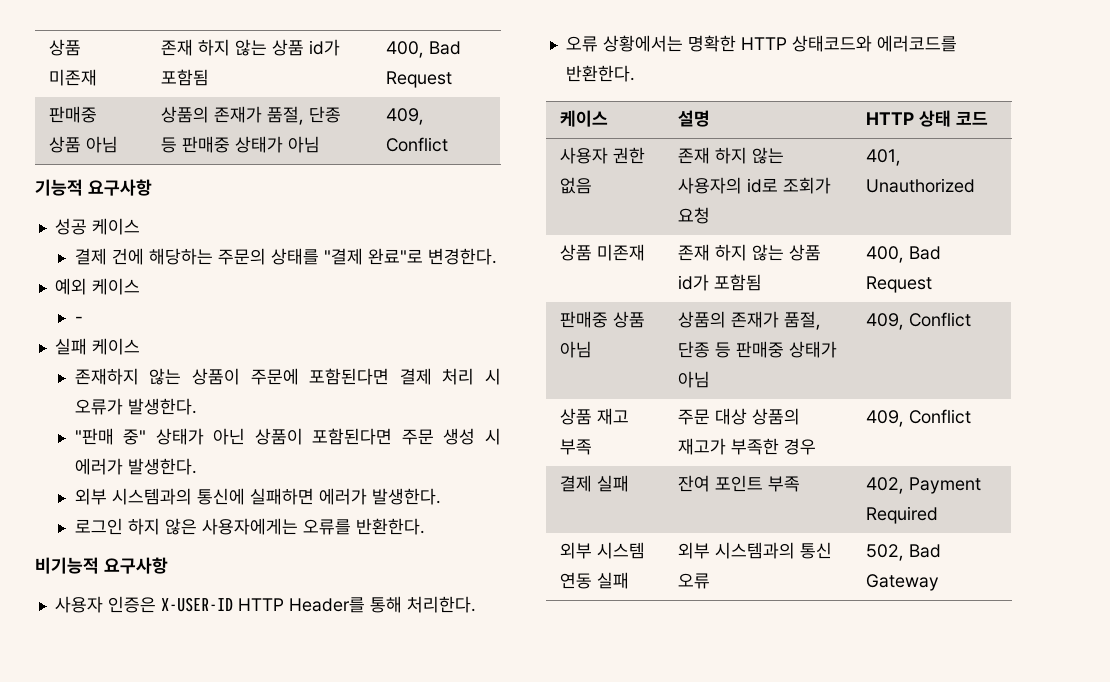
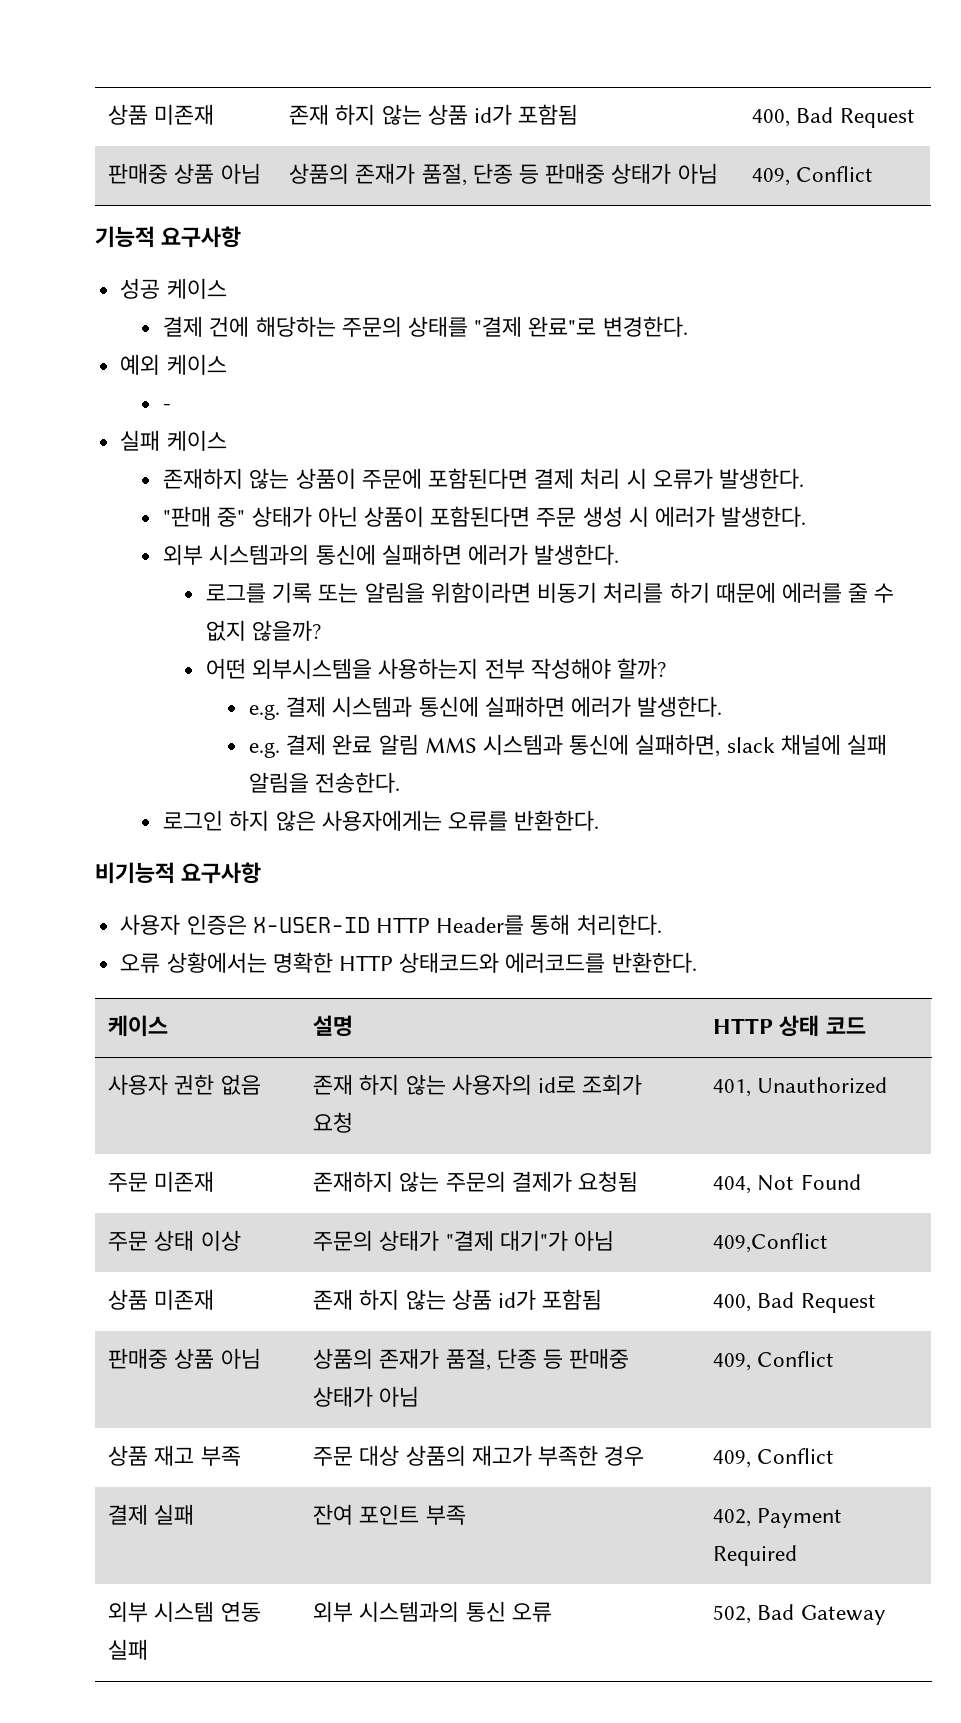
+ 로그를 기록 또는 알림을 위함이라면 비동기 처리를 하기 때문에 에러를 줄 수 없지 않을까?
+ 어떤 외부시스템을 사용하는지 전부 작성해야 할까?
+ e.g. 결제 시스템과 통신에 실패하면 에러가 발생한다.
+ e.g. 결제 완료 알림 MMS 시스템과 통신에 실패하면, slack 채널에 실패 알림을 전송한다.
+ 주문 미존재 | 존재하지 않는 주문의 결제가 요청됨 | 404, Not Found
+ 주문 상태 이상 | 주문의 상태가 "결제 대기"가 아님 | 409,Conflict

